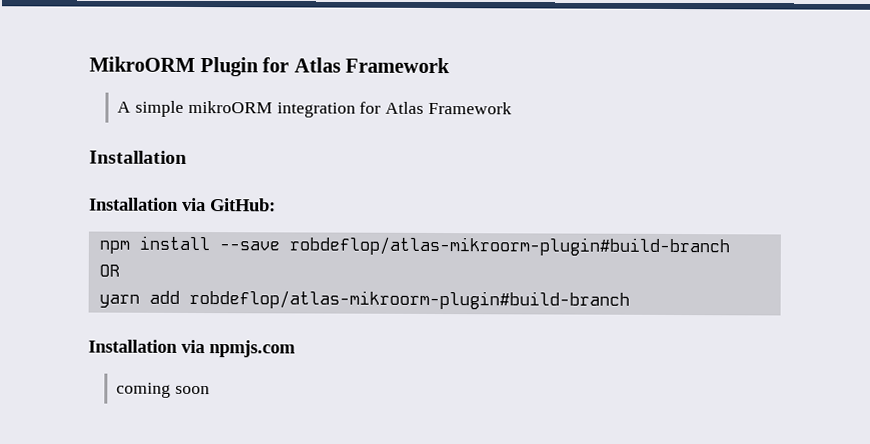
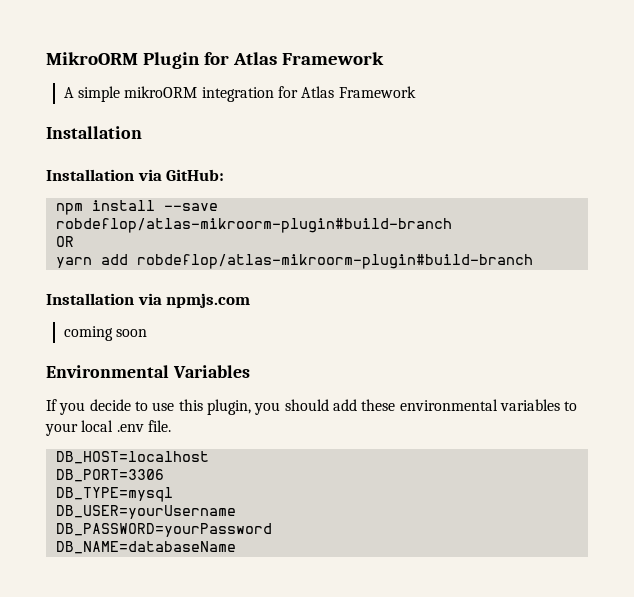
+ Environmental Variables
+ If you decide to use this plugin, you should add these environmental variables to your local .env file.
+ DB_HOST=localhost
+ DB_PORT=3306
+ DB_TYPE=mysql
+ DB_USER=yourUsername
+ DB_PASSWORD=yourPassword
+ DB_NAME=databaseName

